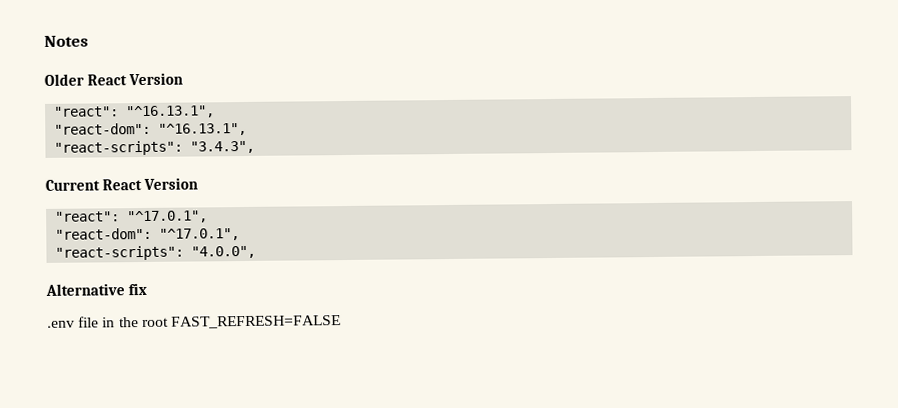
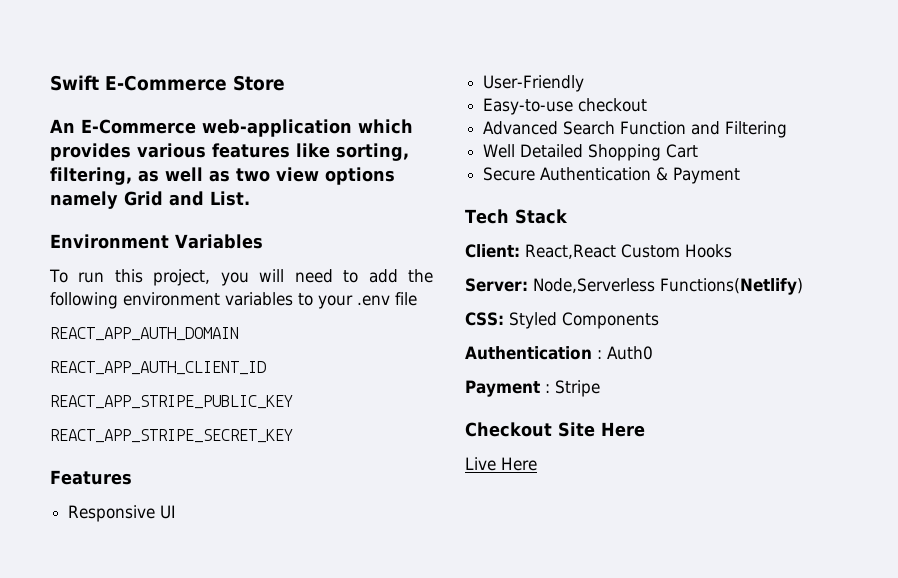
- Notes
- Older React Version
- "react": "^16.13.1",
- "react-dom": "^16.13.1",
- "react-scripts": "3.4.3",
- Current React Version
- "react": "^17.0.1",
- "react-dom": "^17.0.1",
- "react-scripts": "4.0.0",
- Alternative fix
- .env file in the root FAST_REFRESH=FALSE
+ Swift E-Commerce Store
+ An E-Commerce web-application which provides various features like sorting, filtering, as well as two view options namely Grid and List.
+ Environment Variables
+ To run this project, you will need to add the following environment variables to your .env file
+ REACT_APP_AUTH_DOMAIN
+ REACT_APP_AUTH_CLIENT_ID
+ REACT_APP_STRIPE_PUBLIC_KEY
+ REACT_APP_STRIPE_SECRET_KEY
+ Features
+ Responsive UI
+ User-Friendly
+ Easy-to-use checkout
+ Advanced Search Function and Filtering
+ Well Detailed Shopping Cart
+ Secure Authentication & Payment
+ Tech Stack
+ Client: React,React Custom Hooks
+ Server: Node,Serverless Functions(Netlify)
+ CSS: Styled Components
+ Authentication : Auth0
+ Payment : Stripe
+ Checkout Site Here
+ Live Here

